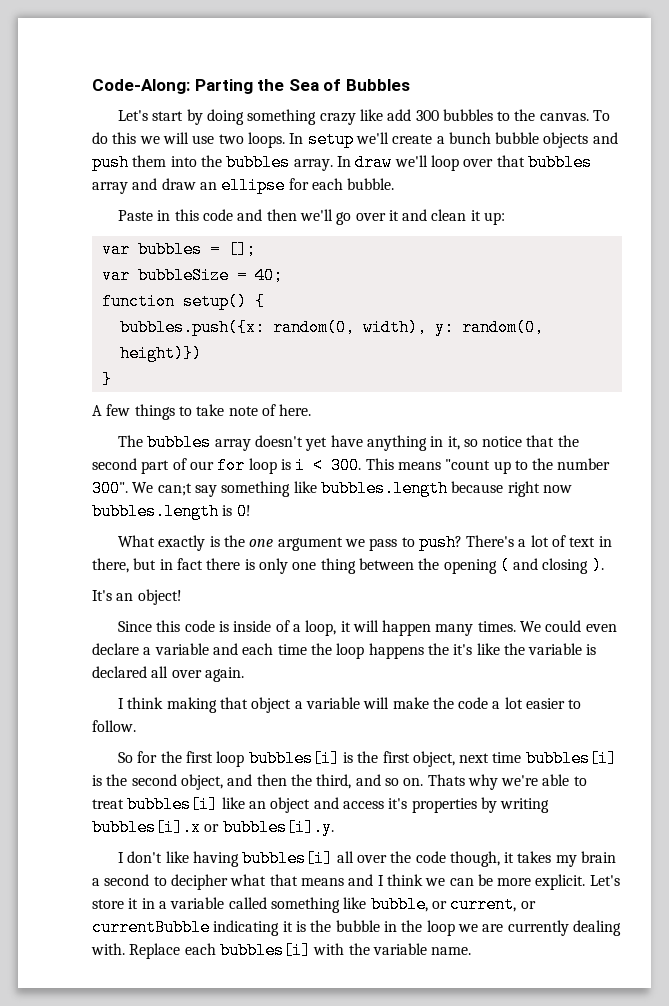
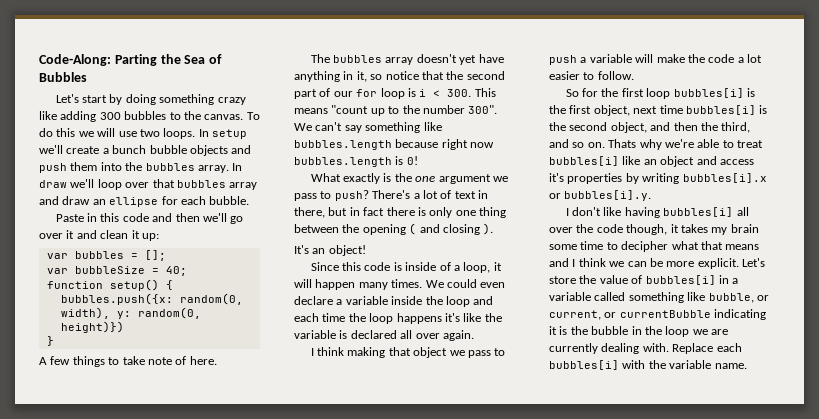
- Let's start by doing something crazy like add 300 bubbles to the canvas.
+ Let's start by doing something crazy like adding 300 bubbles to the canvas.
- We can;t say something like bubbles.length because right now bubbles.length is 0!
+ We can't say something like bubbles.length because right now bubbles.length is 0!
- We could even declare a variable and each time the loop happens the it's like the variable is declared all over again.
+ We could even declare a variable inside the loop and each time the loop happens it's like the variable is declared all over again.
- I think making that object a variable will make the code a lot easier to follow.
+ I think making that object we pass to push a variable will make the code a lot easier to follow.
- I don't like having bubbles[i] all over the code though, it takes my brain a second to decipher what that means and I think we can be more explicit.
+ I don't like having bubbles[i] all over the code though, it takes my brain some time to decipher what that means and I think we can be more explicit.
- Let's store it in a variable called something like bubble, or current, or currentBubble indicating it is the bubble in the loop we are currently dealing with.
+ Let's store the value of bubbles[i] in a variable called something like bubble, or current, or currentBubble indicating it is the bubble in the loop we are currently dealing with.

